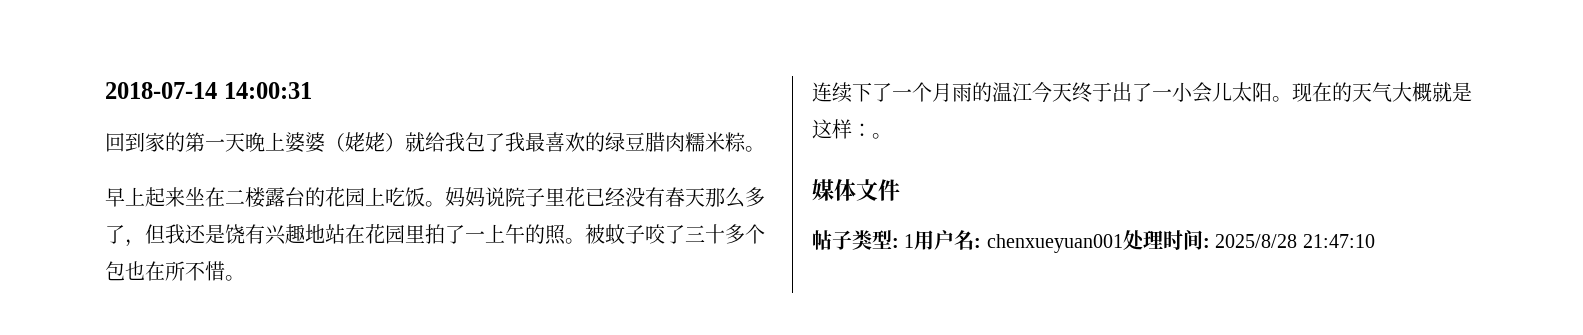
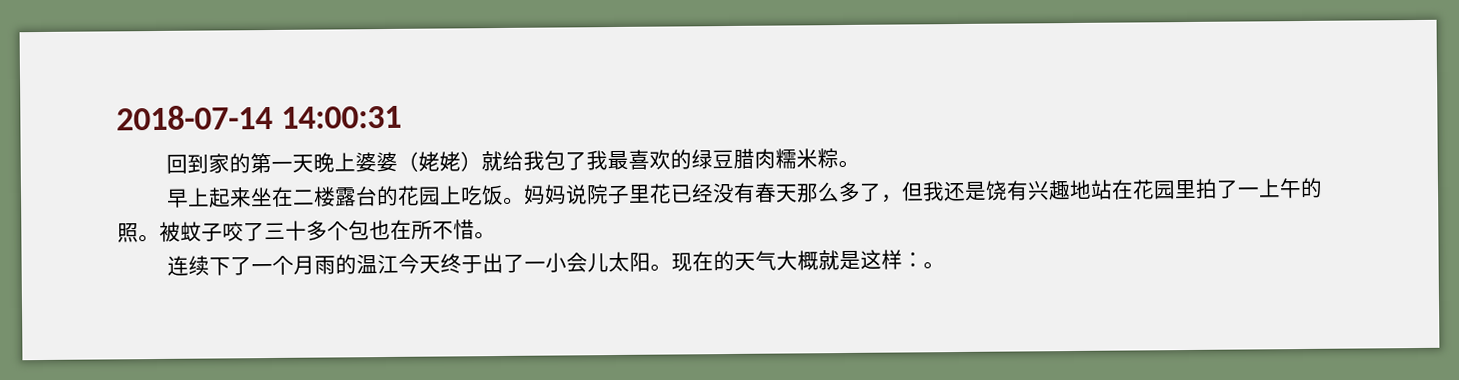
- 媒体文件
- 帖子类型: 1用户名: chenxueyuan001处理时间: 2025/8/28 21:47:10

